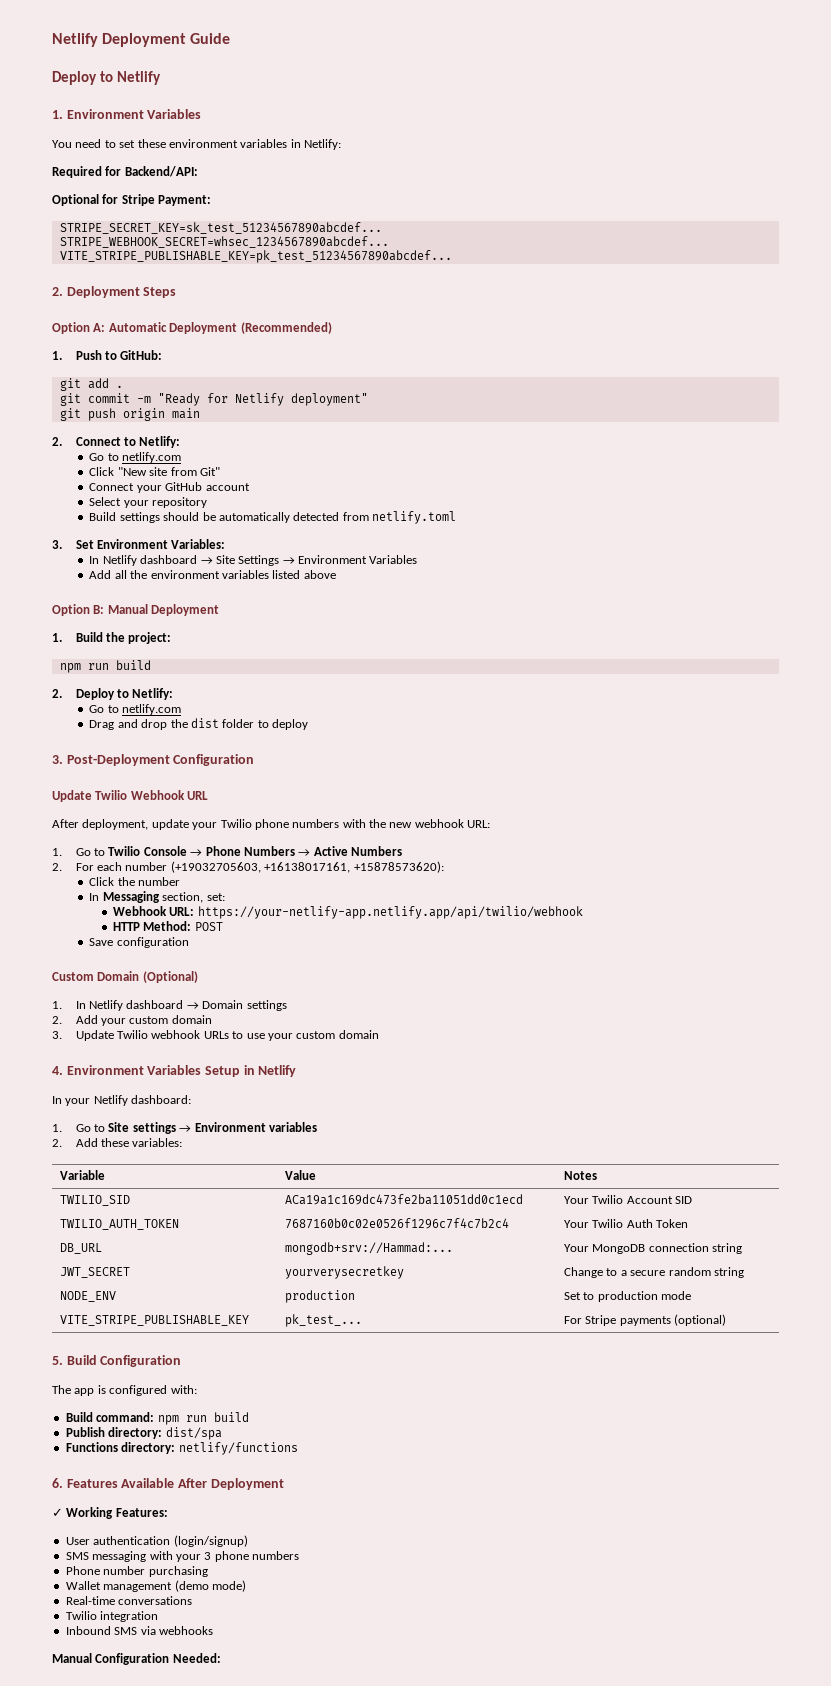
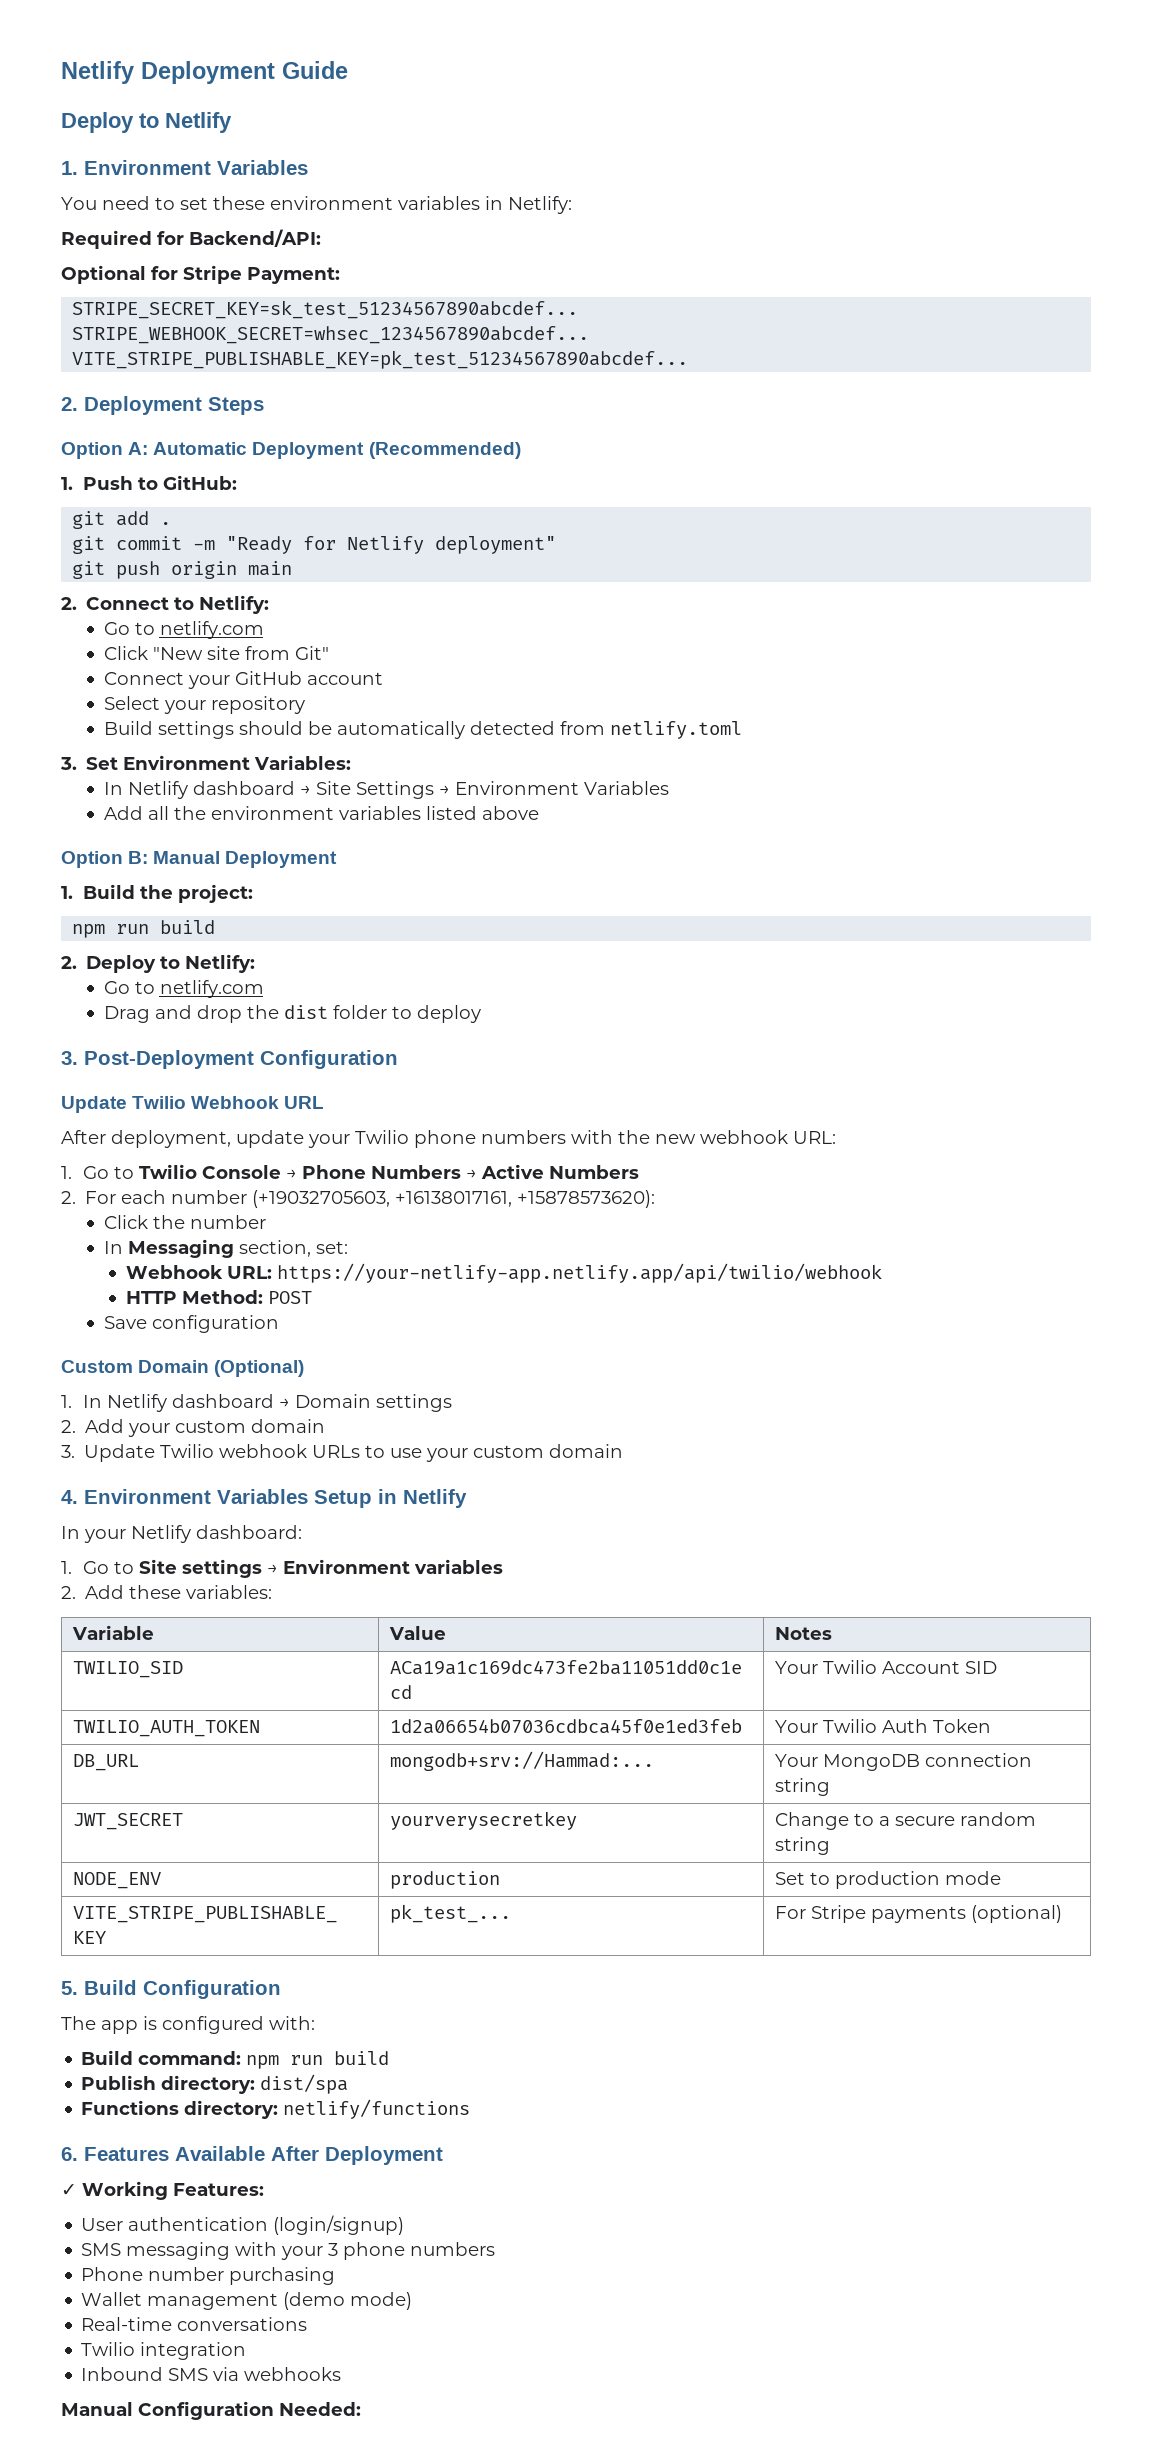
- TWILIO_AUTH_TOKEN | 7687160b0c02e0526f1296c7f4c7b2c4 | Your Twilio Auth Token
+ TWILIO_AUTH_TOKEN | 1d2a06654b07036cdbca45f0e1ed3feb | Your Twilio Auth Token

